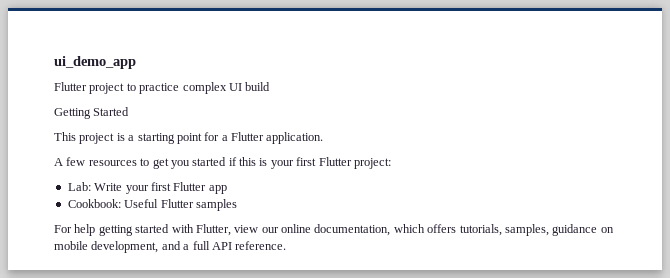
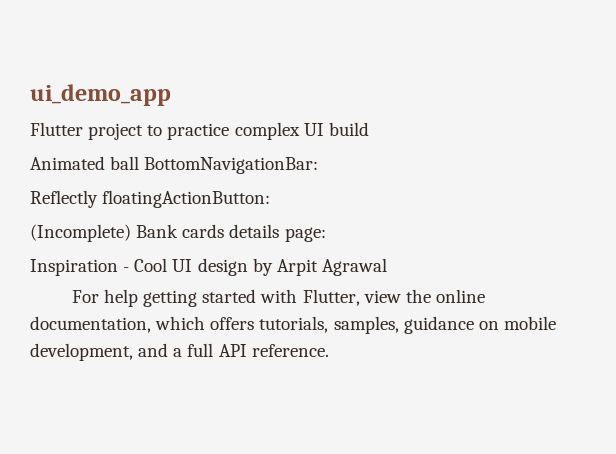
- Getting Started
- This project is a starting point for a Flutter application.
- A few resources to get you started if this is your first Flutter project:
- Lab: Write your first Flutter app
- Cookbook: Useful Flutter samples
+ Animated ball BottomNavigationBar:
+ Reflectly floatingActionButton:
+ (Incomplete) Bank cards details page:
+ Inspiration - Cool UI design by Arpit Agrawal
- For help getting started with Flutter, view our online documentation, which offers tutorials, samples, guidance on mobile development, and a full API reference.
+ For help getting started with Flutter, view the online documentation, which offers tutorials, samples, guidance on mobile development, and a full API reference.

